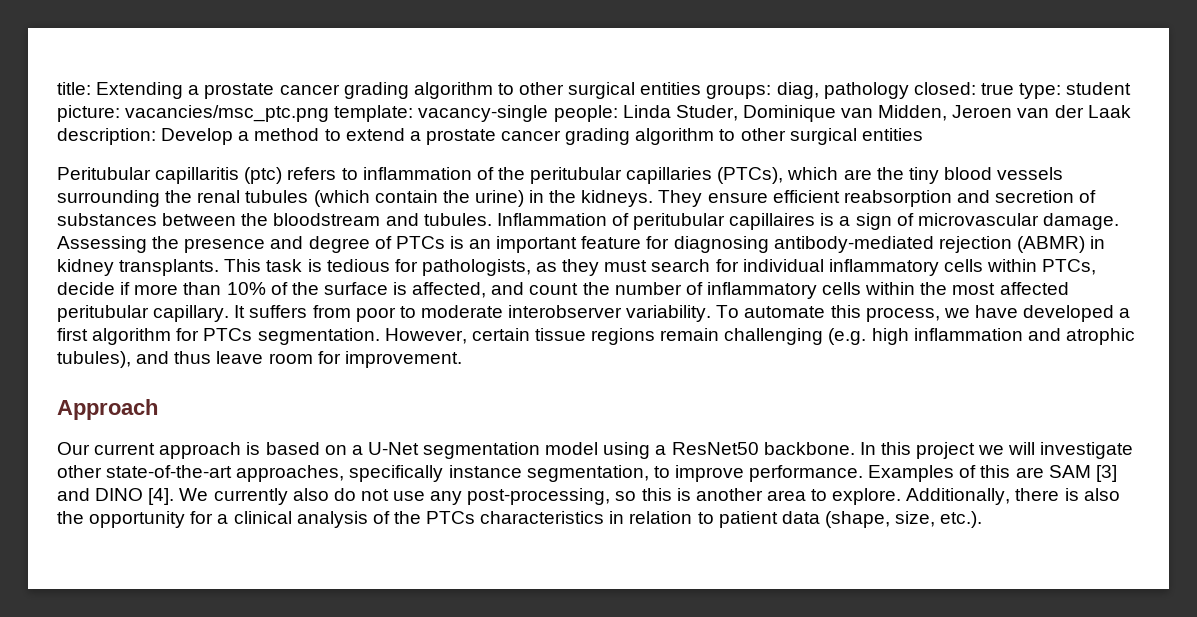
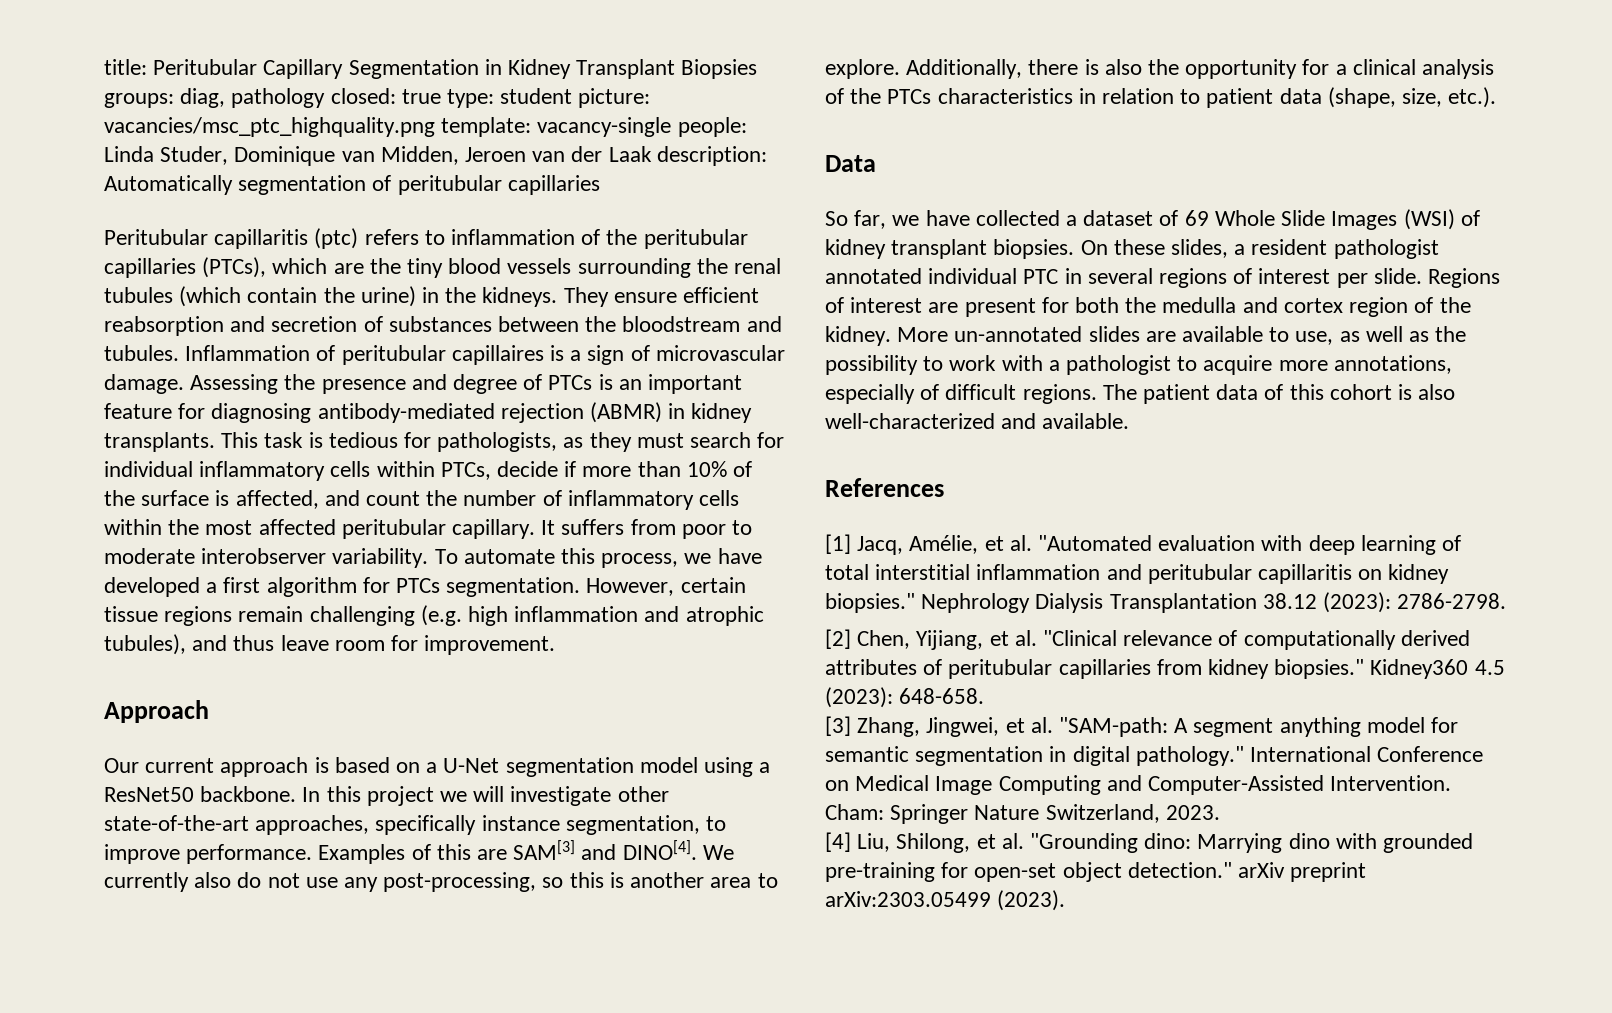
- title: Extending a prostate cancer grading algorithm to other surgical entities groups: diag, pathology closed: true type: student picture: vacancies/msc_ptc.png template: vacancy-single people: Linda Studer, Dominique van Midden, Jeroen van der Laak description: Develop a method to extend a prostate cancer grading algorithm to other surgical entities
+ title: Peritubular Capillary Segmentation in Kidney Transplant Biopsies groups: diag, pathology closed: true type: student picture: vacancies/msc_ptc_highquality.png template: vacancy-single people: Linda Studer, Dominique van Midden, Jeroen van der Laak description: Automatically segmentation of peritubular capillaries
- Examples of this are SAM [3] and DINO [4].
+ Examples of this are SAM[3] and DINO[4].
+ Data
+ So far, we have collected a dataset of 69 Whole Slide Images (WSI) of kidney transplant biopsies. On these slides, a resident pathologist annotated individual PTC in several regions of interest per slide. Regions of interest are present for both the medulla and cortex region of the kidney. More un-annotated slides are available to use, as well as the possibility to work with a pathologist to acquire more annotations, especially of difficult regions. The patient data of this cohort is also well-characterized and available.
+ References
+ [1] Jacq, Amélie, et al. "Automated evaluation with deep learning of total interstitial inflammation and peritubular capillaritis on kidney biopsies." Nephrology Dialysis Transplantation 38.12 (2023): 2786-2798.
+ [2] Chen, Yijiang, et al. "Clinical relevance of computationally derived attributes of peritubular capillaries from kidney biopsies." Kidney360 4.5 (2023): 648-658.
+ [3] Zhang, Jingwei, et al. "SAM-path: A segment anything model for semantic segmentation in digital pathology." International Conference on Medical Image Computing and Computer-Assisted Intervention. Cham: Springer Nature Switzerland, 2023.
+ [4] Liu, Shilong, et al. "Grounding dino: Marrying dino with grounded pre-training for open-set object detection." arXiv preprint arXiv:2303.05499 (2023).

